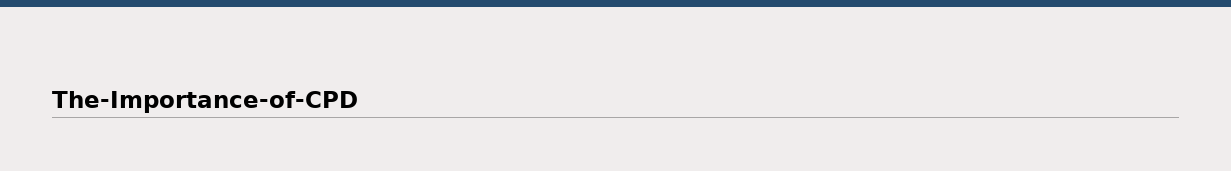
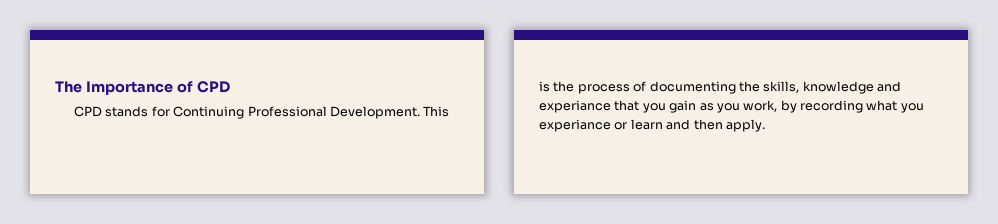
- The-Importance-of-CPD
+ The Importance of CPD
+ CPD stands for Continuing Professional Development. This is the process of documenting the skills, knowledge and experiance that you gain as you work, by recording what you experiance or learn and then apply.

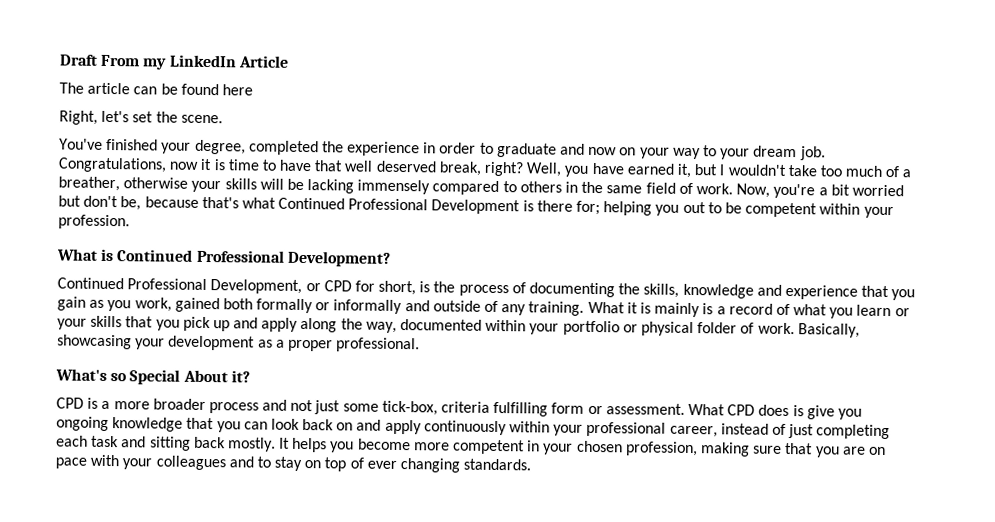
- The Importance of CPD
- CPD stands for Continuing Professional Development. This is the process of documenting the skills, knowledge and experiance that you gain as you work, by recording what you experiance or learn and then apply.
+ Draft From my LinkedIn Article
+ The article can be found here
+ Right, let's set the scene.
+ You've finished your degree, completed the experience in order to graduate and now on your way to your dream job. Congratulations, now it is time to have that well deserved break, right? Well, you have earned it, but I wouldn't take too much of a breather, otherwise your skills will be lacking immensely compared to others in the same field of work. Now, you're a bit worried but don't be, because that's what Continued Professional Development is there for; helping you out to be competent within your profession.
+ What is Continued Professional Development?
+ Continued Professional Development, or CPD for short, is the process of documenting the skills, knowledge and experience that you gain as you work, gained both formally or informally and outside of any training. What it is mainly is a record of what you learn or your skills that you pick up and apply along the way, documented within your portfolio or physical folder of work. Basically, showcasing your development as a proper professional.
+ What's so Special About it?
+ CPD is a more broader process and not just some tick-box, criteria fulfilling form or assessment. What CPD does is give you ongoing knowledge that you can look back on and apply continuously within your professional career, instead of just completing each task and sitting back mostly. It helps you become more competent in your chosen profession, making sure that you are on pace with your colleagues and to stay on top of ever changing standards.

